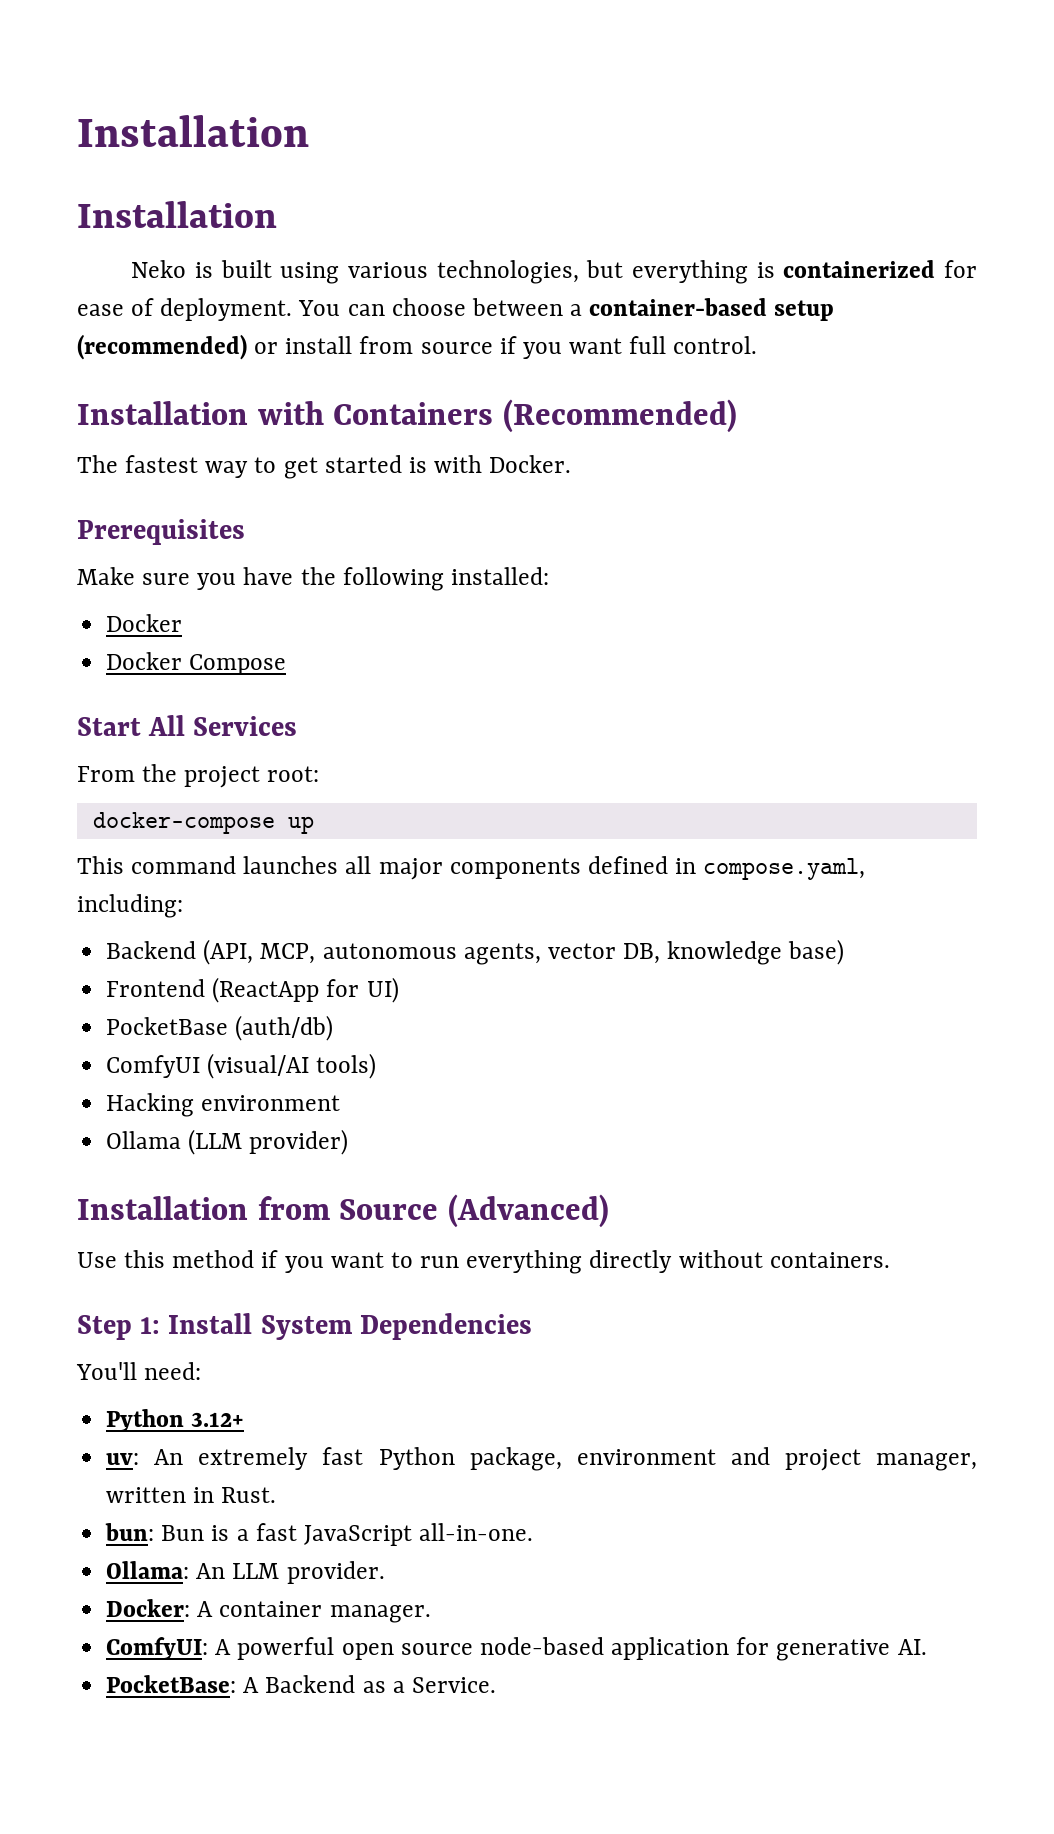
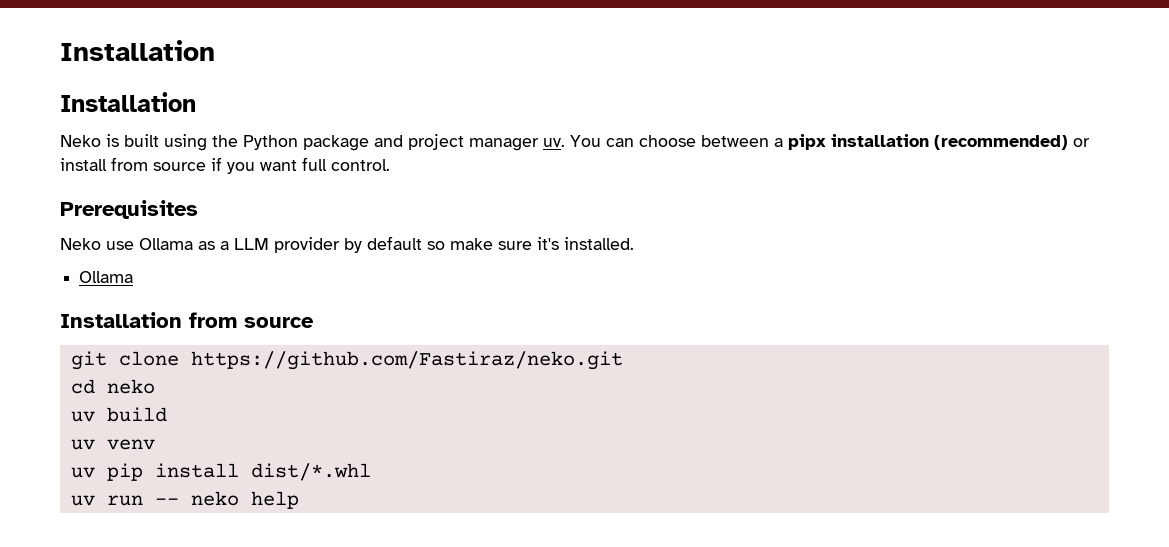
- Neko is built using various technologies, but everything is containerized for ease of deployment.
+ Neko is built using the Python package and project manager uv.
- You can choose between a container-based setup (recommended) or install from source if you want full control.
+ You can choose between a pipx installation (recommended) or install from source if you want full control.
- Installation with Containers (Recommended)
- The fastest way to get started is with Docker.
  Prerequisites
- Make sure you have the following installed:
- Docker
- Docker Compose
- Start All Services
- From the project root:
- docker-compose up
- This command launches all major components defined in compose.yaml, including:
- Backend (API, MCP, autonomous agents, vector DB, knowledge base)
- Frontend (ReactApp for UI)
- PocketBase (auth/db)
- ComfyUI (visual/AI tools)
- Hacking environment
- Ollama (LLM provider)
+ Neko use Ollama as a LLM provider by default so make sure it's installed.
+ Ollama
- Installation from Source (Advanced)
- Use this method if you want to run everything directly without containers.
- Step 1: Install System Dependencies
- You'll need:
- Python 3.12+
- uv: An extremely fast Python package, environment and project manager, written in Rust.
- bun: Bun is a fast JavaScript all-in-one.
- Ollama: An LLM provider.
- Docker: A container manager.
- ComfyUI: A powerful open source node-based application for generative AI.
- PocketBase: A Backend as a Service.
+ Installation from source
+ git clone https://github.com/Fastiraz/neko.git
+ cd neko
+ uv build
+ uv venv
+ uv pip install dist/*.whl
+ uv run -- neko help

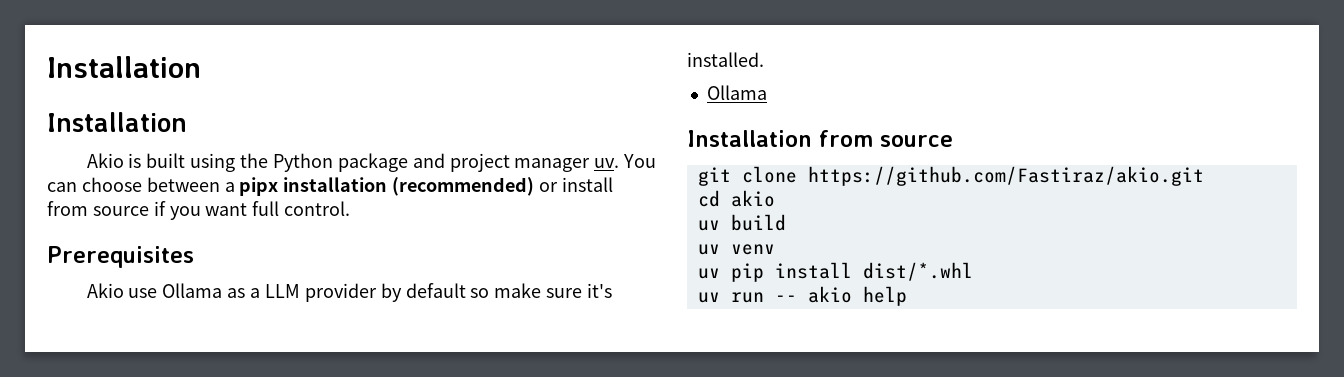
- Neko is built using the Python package and project manager uv.
+ Akio is built using the Python package and project manager uv.
- Neko use Ollama as a LLM provider by default so make sure it's installed.
+ Akio use Ollama as a LLM provider by default so make sure it's installed.
- git clone https://github.com/Fastiraz/neko.git
+ git clone https://github.com/Fastiraz/akio.git
- cd neko
+ cd akio
- uv run -- neko help
+ uv run -- akio help

